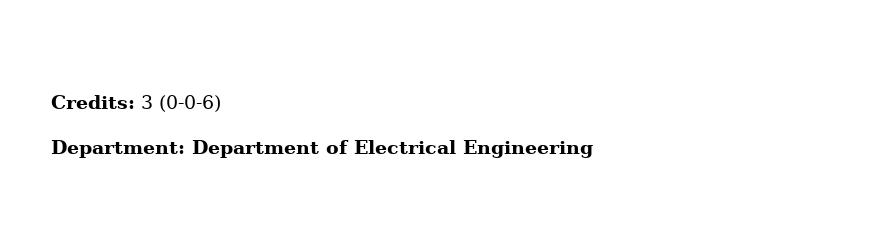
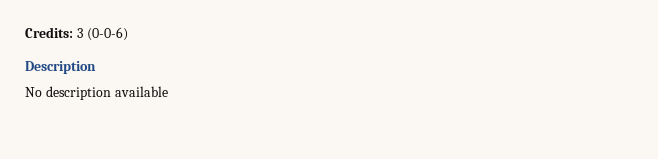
- Department: Department of Electrical Engineering
+ Description
+ No description available

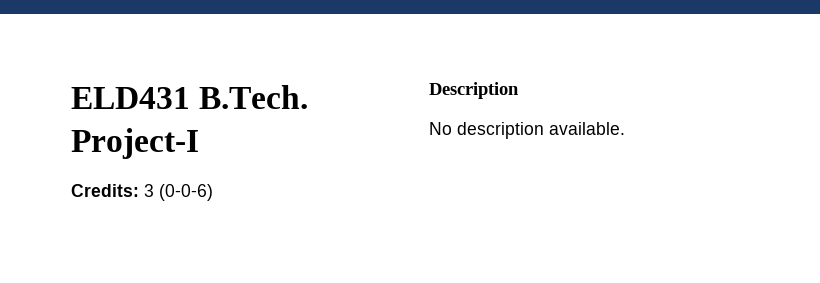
+ ELD431 B.Tech. Project-I
- No description available
+ No description available.

